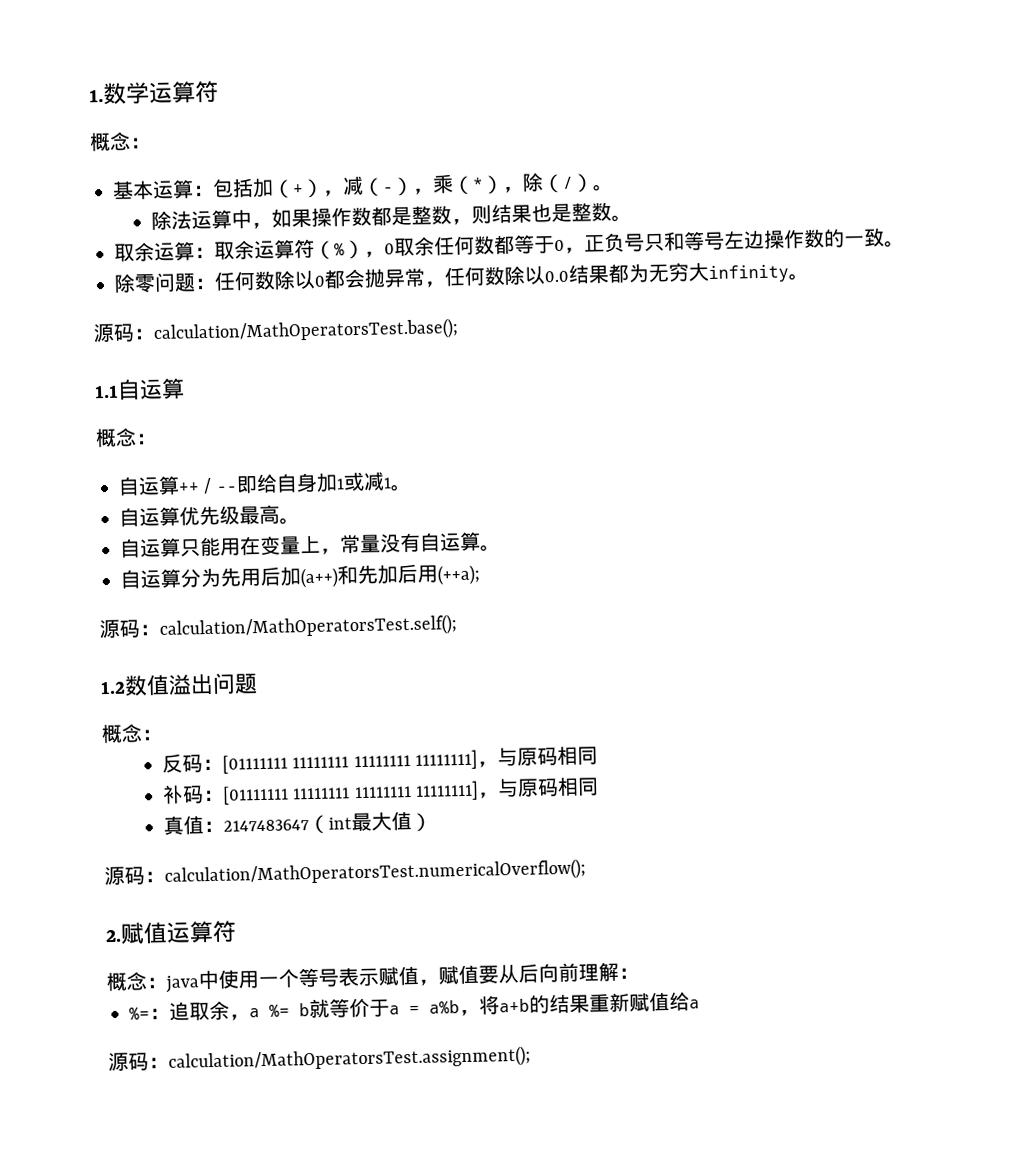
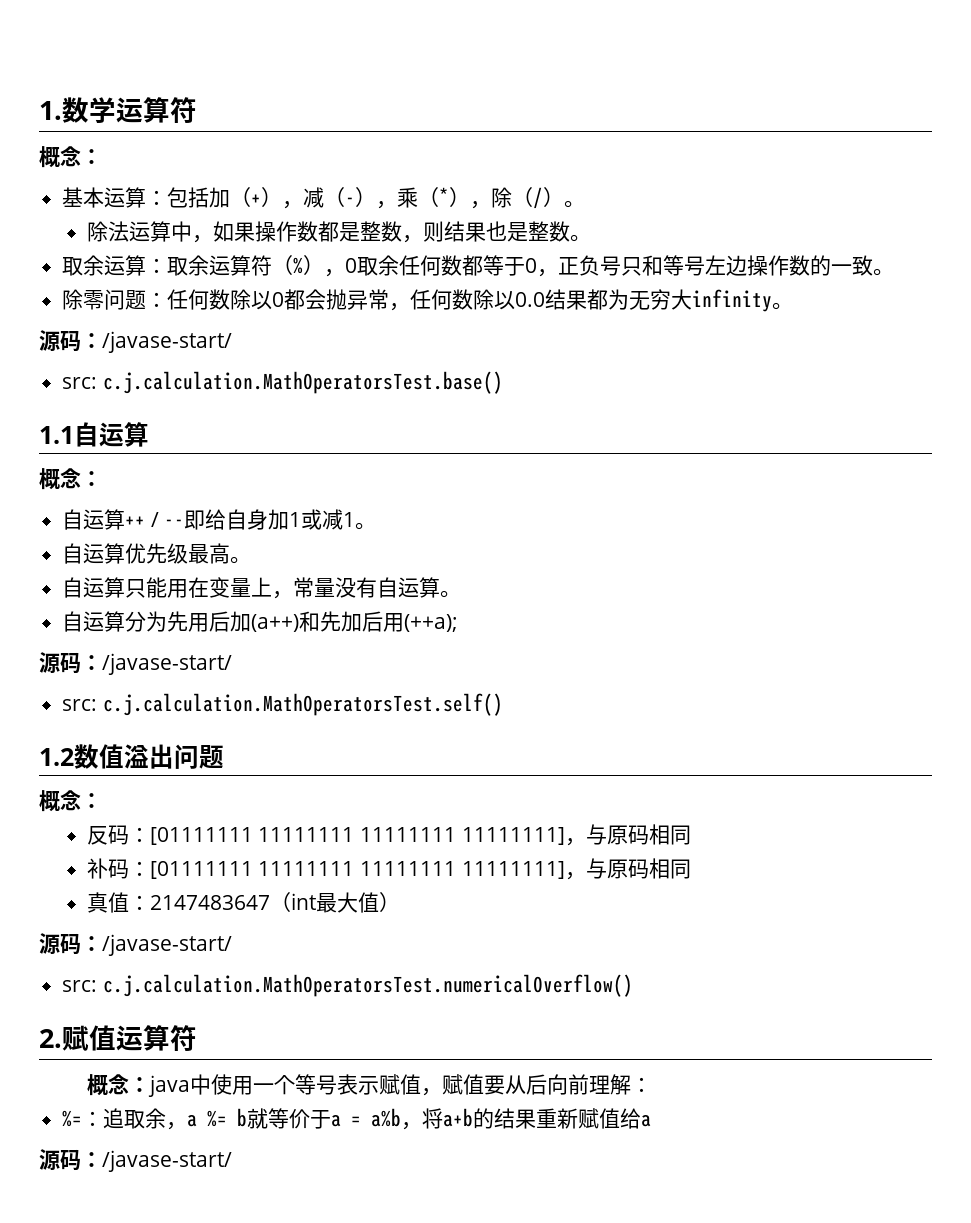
  除零问题：任何数除以0都会抛异常，任何数除以0.0结果都为无穷大infinity。
- 源码：calculation/MathOperatorsTest.base();
+ 源码：/javase-start/
+ src: c.j.calculation.MathOperatorsTest.base()
  自运算分为先用后加(a++)和先加后用(++a);
- 源码：calculation/MathOperatorsTest.self();
+ 源码：/javase-start/
+ src: c.j.calculation.MathOperatorsTest.self()
  真值：2147483647（int最大值）
- 源码：calculation/MathOperatorsTest.numericalOverflow();
+ 源码：/javase-start/
+ src: c.j.calculation.MathOperatorsTest.numericalOverflow()
  %=：追取余，a %= b就等价于a = a%b，将a+b的结果重新赋值给a
- 源码：calculation/MathOperatorsTest.assignment();
+ 源码：/javase-start/

